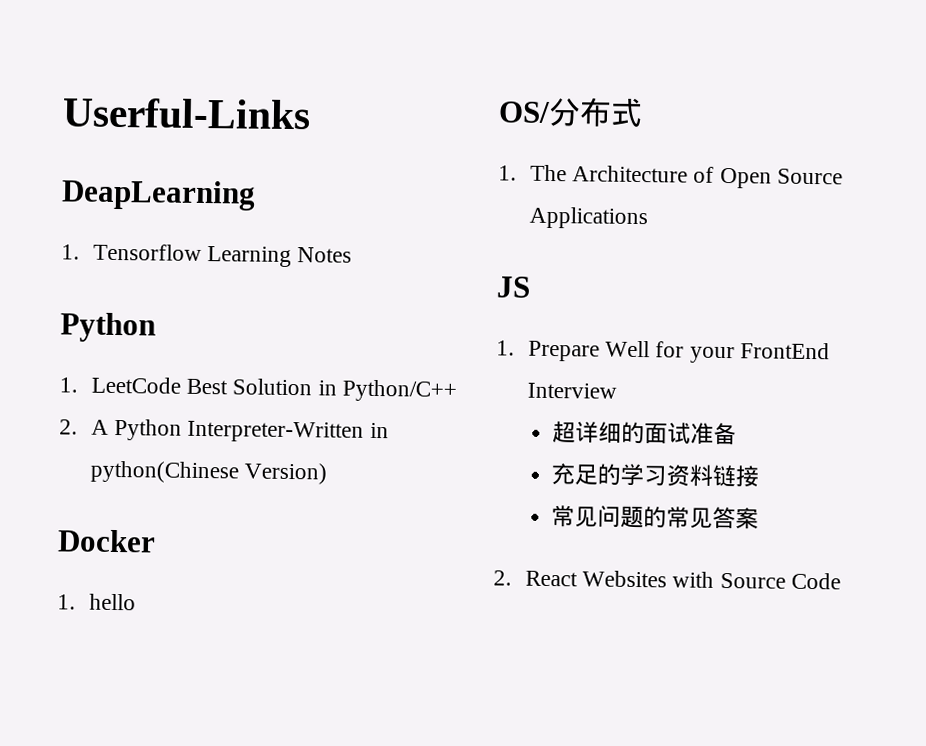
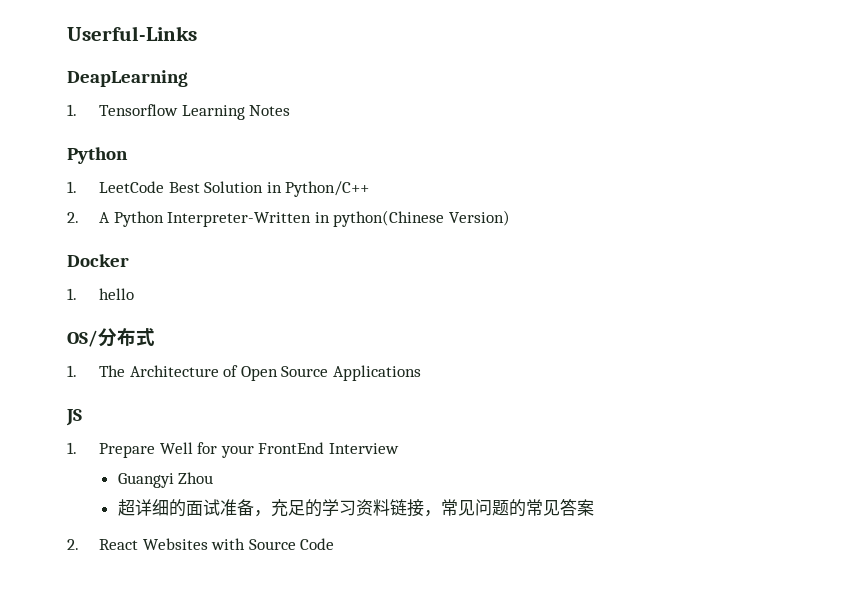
+ Guangyi Zhou
- 超详细的面试准备
- 充足的学习资料链接
- 常见问题的常见答案
+ 超详细的面试准备，充足的学习资料链接，常见问题的常见答案

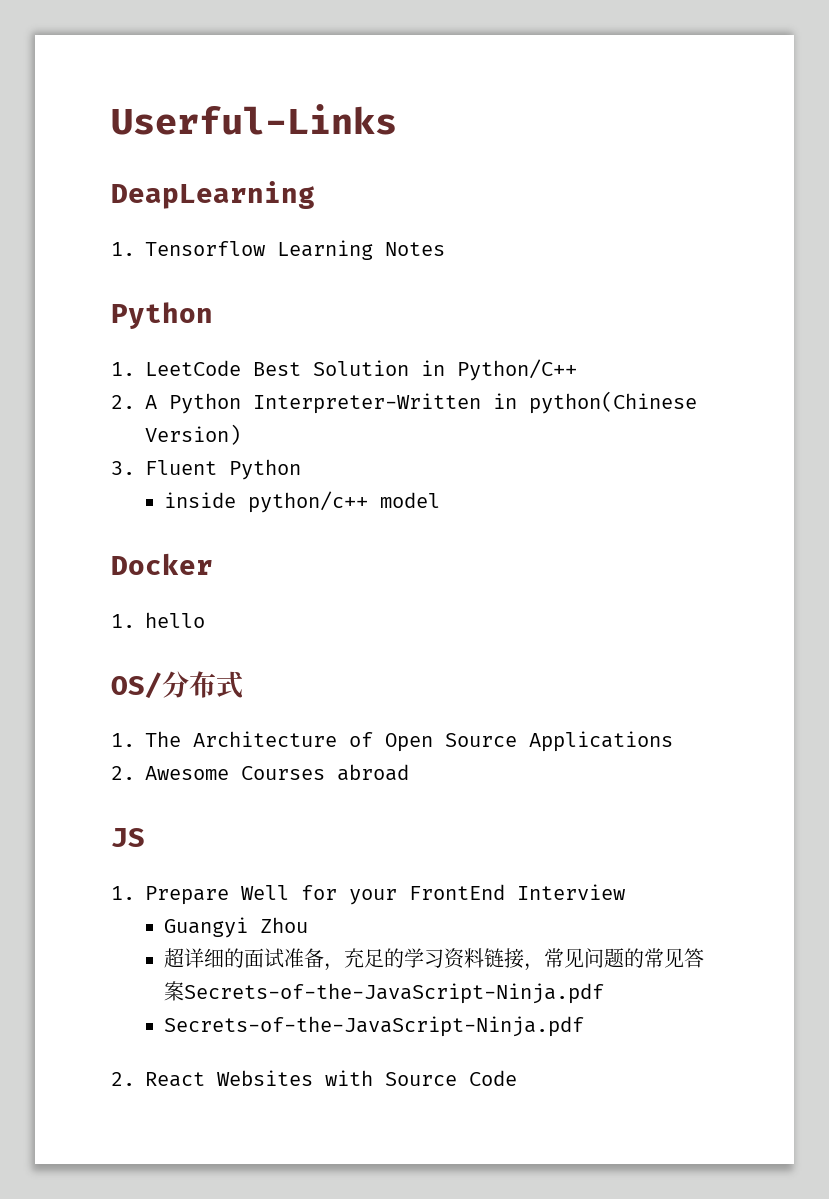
+ 3. Fluent Python
+ inside python/c++ model
+ 2. Awesome Courses abroad
- 超详细的面试准备，充足的学习资料链接，常见问题的常见答案
+ 超详细的面试准备，充足的学习资料链接，常见问题的常见答案Secrets-of-the-JavaScript-Ninja.pdf
+ Secrets-of-the-JavaScript-Ninja.pdf

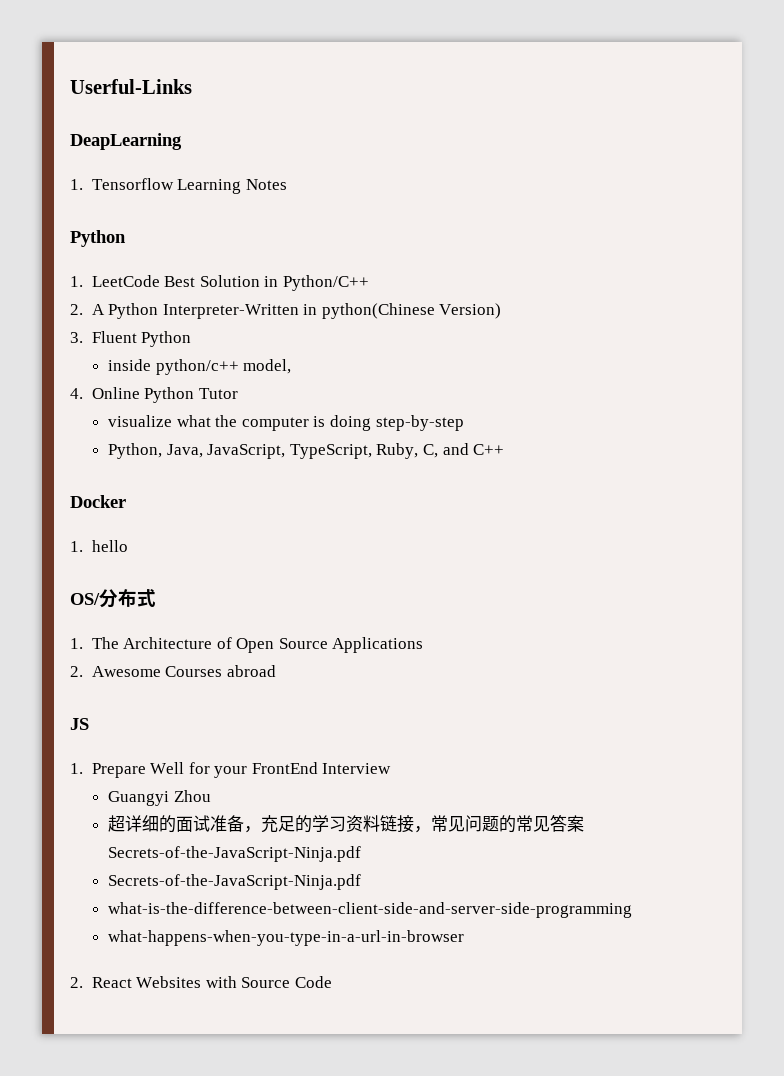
- inside python/c++ model
+ inside python/c++ model,
+ 4. Online Python Tutor
+ visualize what the computer is doing step-by-step
+ Python, Java, JavaScript, TypeScript, Ruby, C, and C++
+ what-is-the-difference-between-client-side-and-server-side-programming
+ what-happens-when-you-type-in-a-url-in-browser

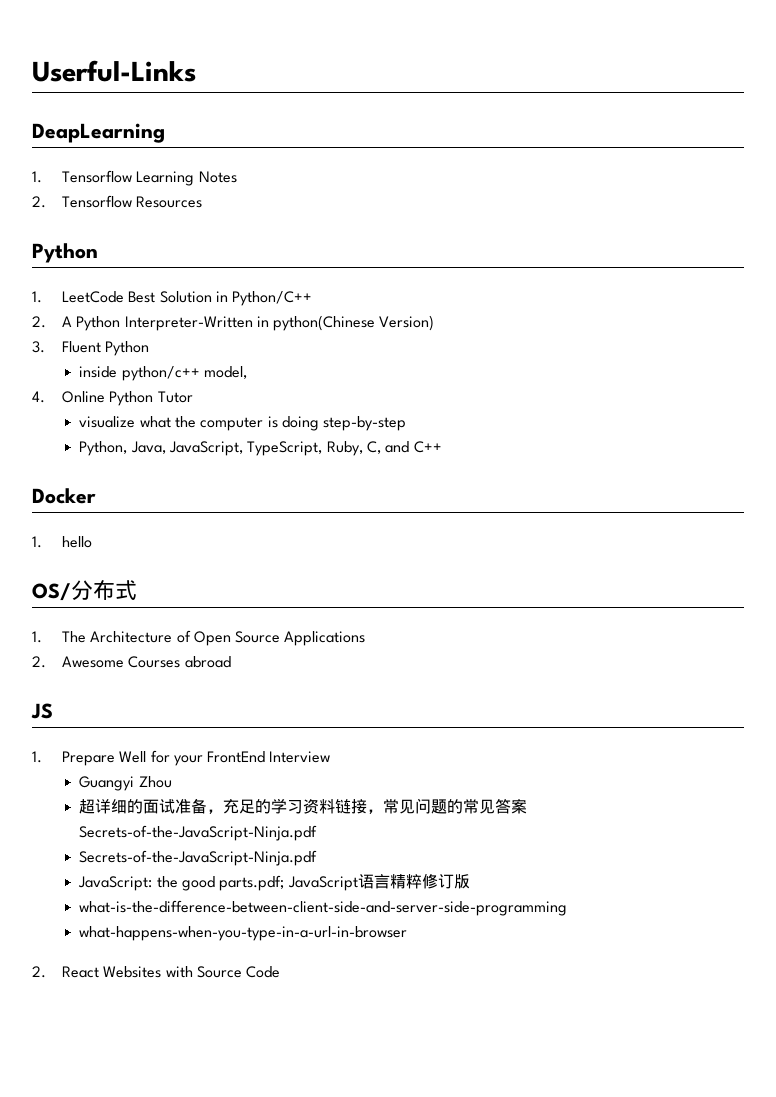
+ 2. Tensorflow Resources
+ JavaScript: the good parts.pdf; JavaScript语言精粹修订版

